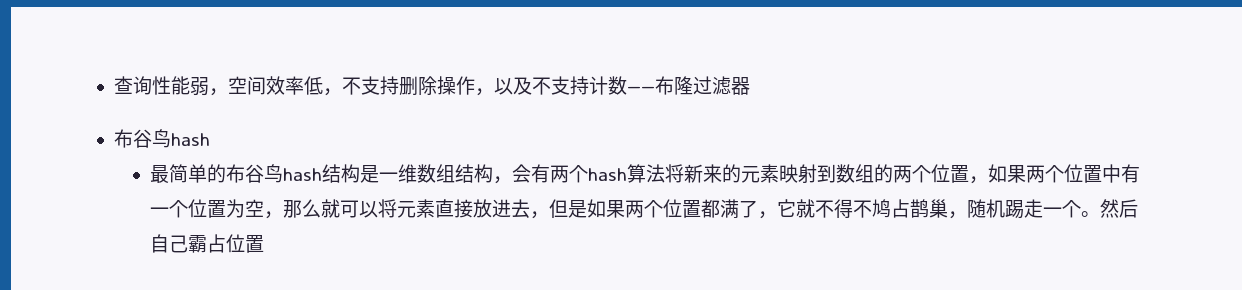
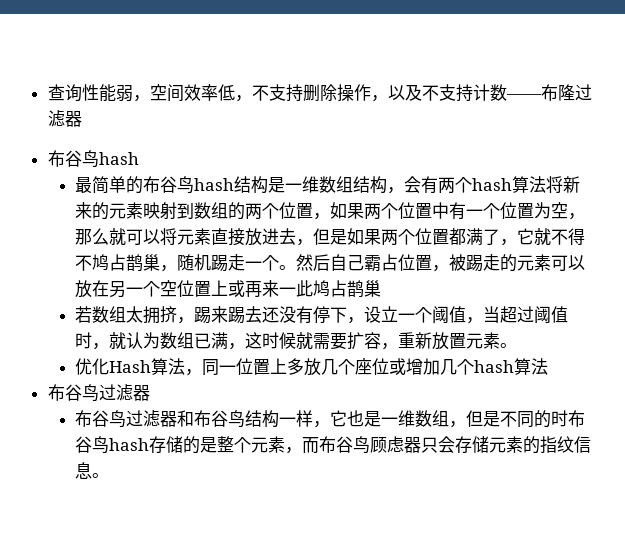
- 然后自己霸占位置
+ 然后自己霸占位置，被踢走的元素可以放在另一个空位置上或再来一此鸠占鹊巢
+ 若数组太拥挤，踢来踢去还没有停下，设立一个阈值，当超过阈值时，就认为数组已满，这时候就需要扩容，重新放置元素。
+ 优化Hash算法，同一位置上多放几个座位或增加几个hash算法
+ 布谷鸟过滤器
+ 布谷鸟过滤器和布谷鸟结构一样，它也是一维数组，但是不同的时布谷鸟hash存储的是整个元素，而布谷鸟顾虑器只会存储元素的指纹信息。

